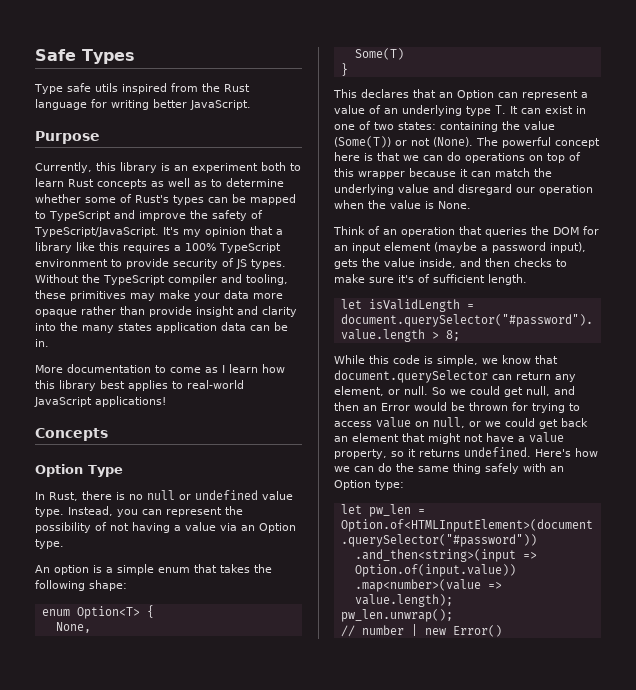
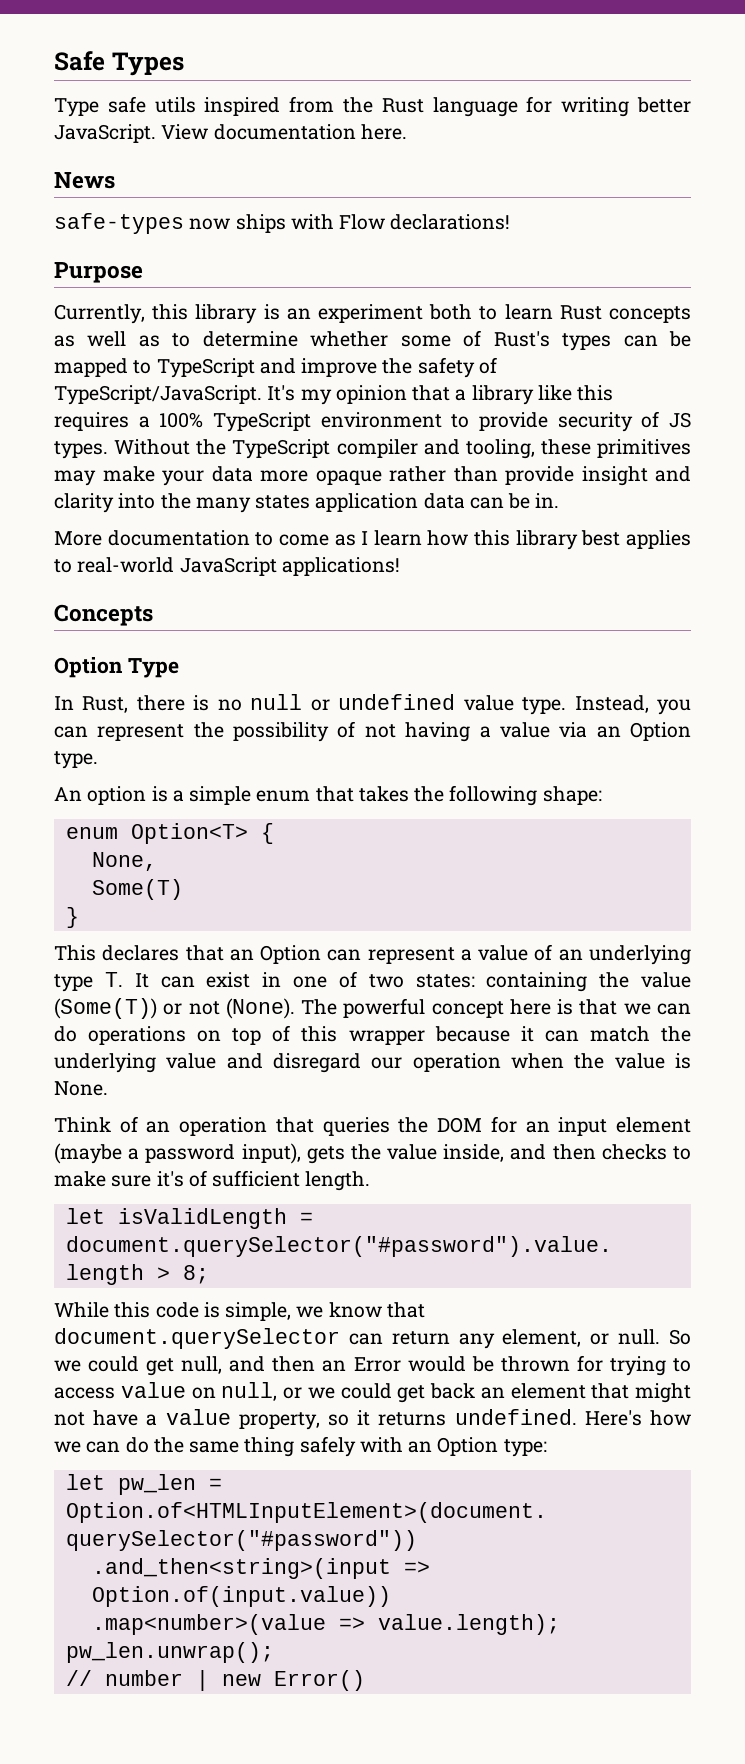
+ View documentation here.
+ News
+ safe-types now ships with Flow declarations!

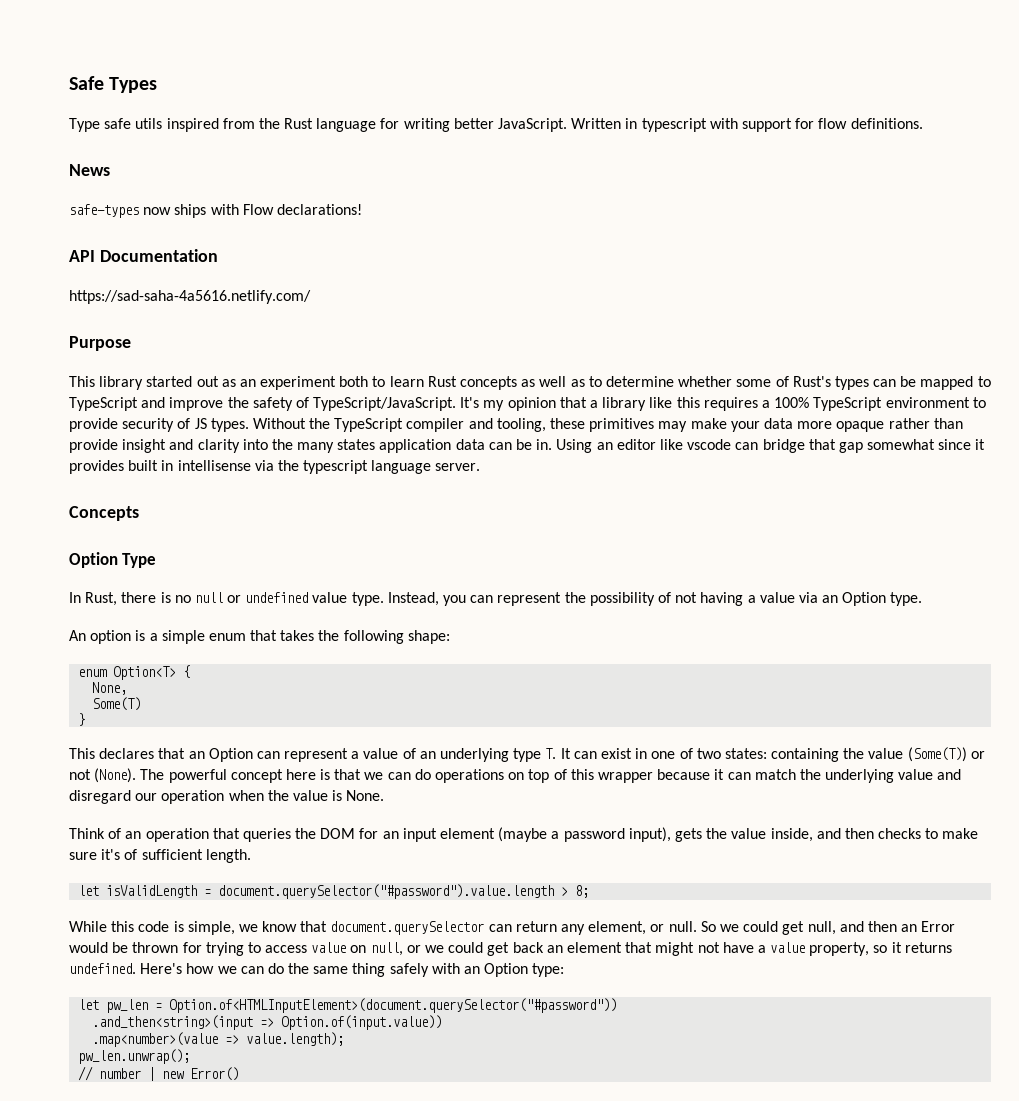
- View documentation here.
+ Written in typescript with support for flow definitions.
+ API Documentation
+ https://sad-saha-4a5616.netlify.com/
  Purpose
- Currently, this library is an experiment both to learn Rust concepts as well as to determine whether some of Rust's types can be mapped to TypeScript and improve the safety of TypeScript/JavaScript.
+ This library started out as an experiment both to learn Rust concepts as well as to determine whether some of Rust's types can be mapped to TypeScript and improve the safety of TypeScript/JavaScript.
- Without the TypeScript compiler and tooling, these primitives may make your data more opaque rather than provide insight and clarity into the many states application data can be in.
- More documentation to come as I learn how this library best applies to real-world JavaScript applications!
+ Without the TypeScript compiler and tooling, these primitives may make your data more opaque rather than provide insight and clarity into the many states application data can be in. Using an editor like vscode can bridge that gap somewhat since it provides built in intellisense via the typescript language server.

